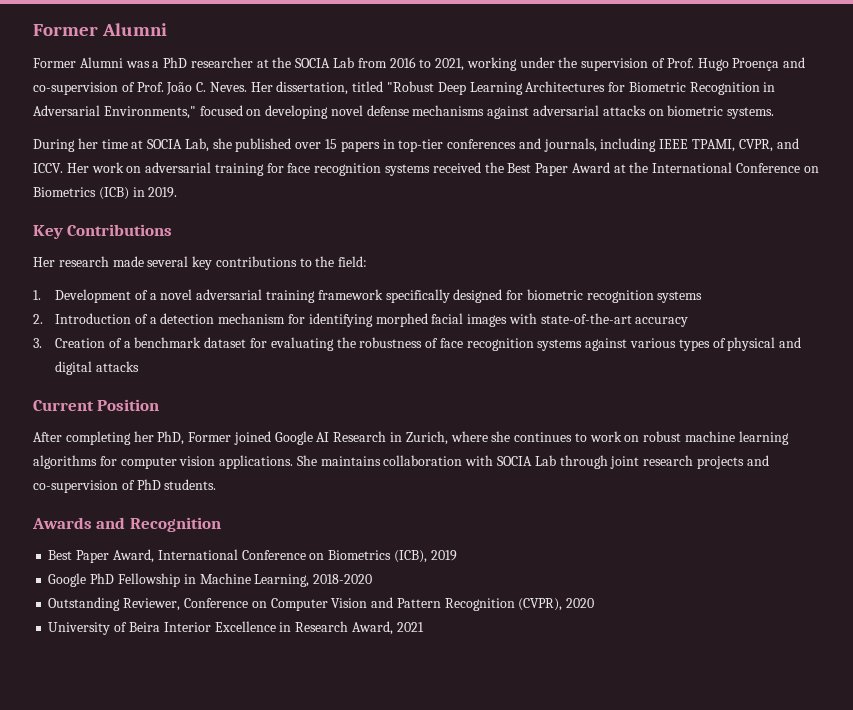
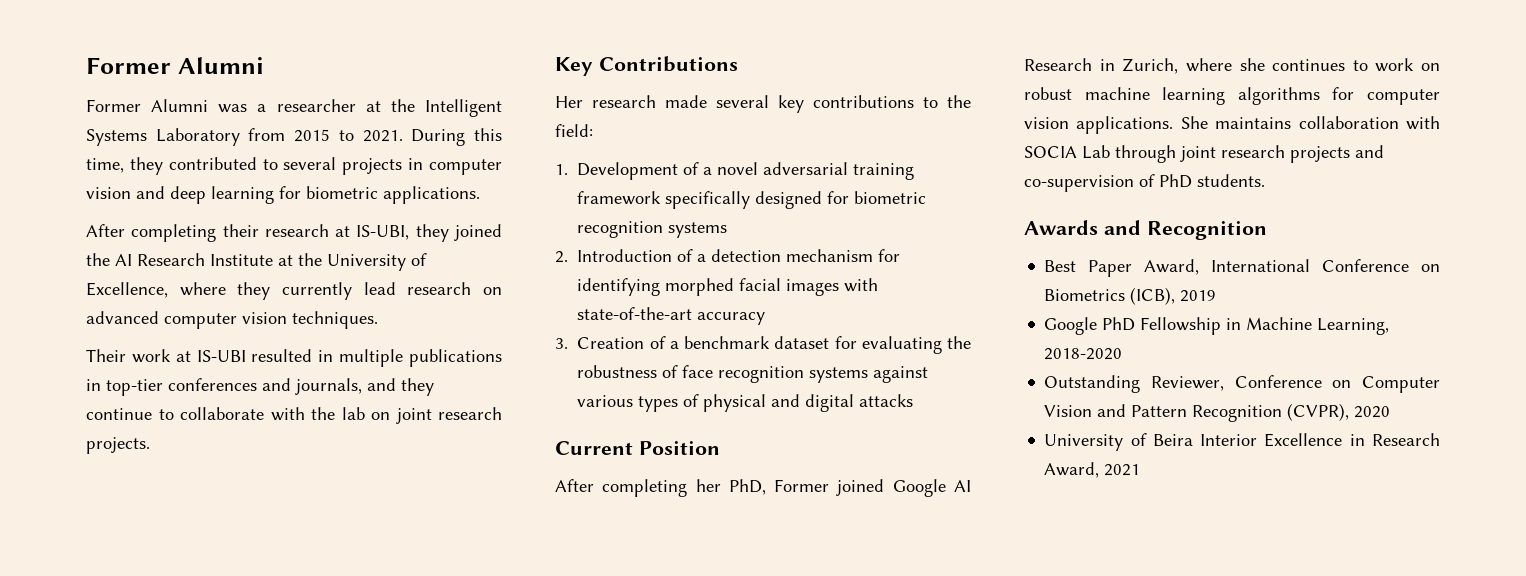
- Former Alumni was a PhD researcher at the SOCIA Lab from 2016 to 2021, working under the supervision of Prof. Hugo Proença and co-supervision of Prof. João C. Neves. Her dissertation, titled "Robust Deep Learning Architectures for Biometric Recognition in Adversarial Environments," focused on developing novel defense mechanisms against adversarial attacks on biometric systems.
- During her time at SOCIA Lab, she published over 15 papers in top-tier conferences and journals, including IEEE TPAMI, CVPR, and ICCV. Her work on adversarial training for face recognition systems received the Best Paper Award at the International Conference on Biometrics (ICB) in 2019.
+ Former Alumni was a researcher at the Intelligent Systems Laboratory from 2015 to 2021. During this time, they contributed to several projects in computer vision and deep learning for biometric applications.
+ After completing their research at IS-UBI, they joined the AI Research Institute at the University of Excellence, where they currently lead research on advanced computer vision techniques.
+ Their work at IS-UBI resulted in multiple publications in top-tier conferences and journals, and they continue to collaborate with the lab on joint research projects.

